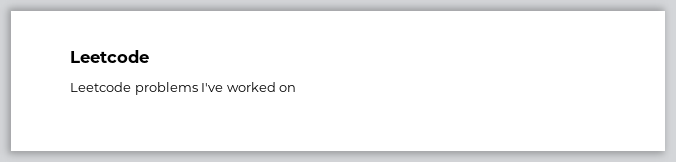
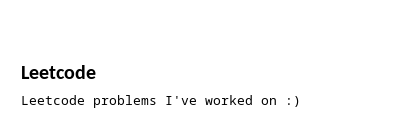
- Leetcode problems I've worked on
+ Leetcode problems I've worked on :)

